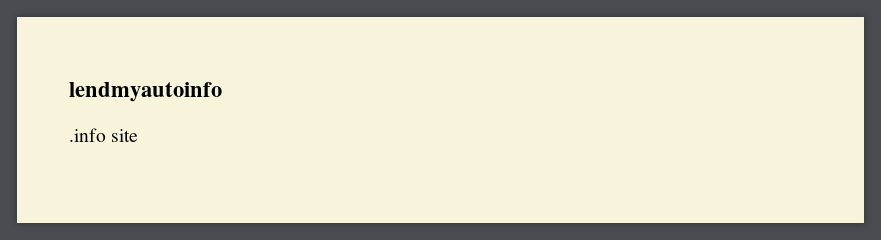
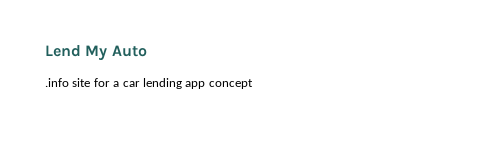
- lendmyautoinfo
+ Lend My Auto
- .info site
+ .info site for a car lending app concept

